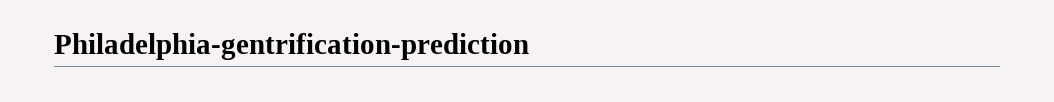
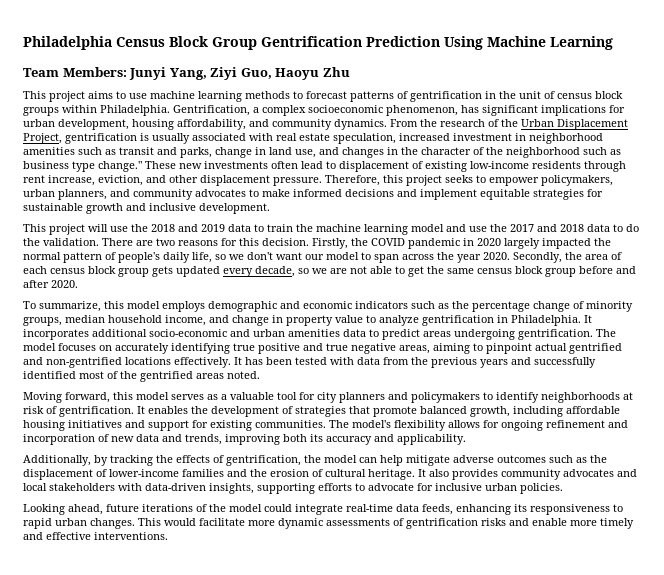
- Philadelphia-gentrification-prediction
+ Philadelphia Census Block Group Gentrification Prediction Using Machine Learning
+ Team Members: Junyi Yang, Ziyi Guo, Haoyu Zhu
+ This project aims to use machine learning methods to forecast patterns of gentrification in the unit of census block groups within Philadelphia. Gentrification, a complex socioeconomic phenomenon, has significant implications for urban development, housing affordability, and community dynamics. From the research of the Urban Displacement Project, gentrification is usually associated with real estate speculation, increased investment in neighborhood amenities such as transit and parks, change in land use, and changes in the character of the neighborhood such as business type change." These new investments often lead to displacement of existing low-income residents through rent increase, eviction, and other displacement pressure. Therefore, this project seeks to empower policymakers, urban planners, and community advocates to make informed decisions and implement equitable strategies for sustainable growth and inclusive development.
+ This project will use the 2018 and 2019 data to train the machine learning model and use the 2017 and 2018 data to do the validation. There are two reasons for this decision. Firstly, the COVID pandemic in 2020 largely impacted the normal pattern of people's daily life, so we don't want our model to span across the year 2020. Secondly, the area of each census block group gets updated every decade, so we are not able to get the same census block group before and after 2020.
+ To summarize, this model employs demographic and economic indicators such as the percentage change of minority groups, median household income, and change in property value to analyze gentrification in Philadelphia. It incorporates additional socio-economic and urban amenities data to predict areas undergoing gentrification. The model focuses on accurately identifying true positive and true negative areas, aiming to pinpoint actual gentrified and non-gentrified locations effectively. It has been tested with data from the previous years and successfully identified most of the gentrified areas noted.
+ Moving forward, this model serves as a valuable tool for city planners and policymakers to identify neighborhoods at risk of gentrification. It enables the development of strategies that promote balanced growth, including affordable housing initiatives and support for existing communities. The model's flexibility allows for ongoing refinement and incorporation of new data and trends, improving both its accuracy and applicability.
+ Additionally, by tracking the effects of gentrification, the model can help mitigate adverse outcomes such as the displacement of lower-income families and the erosion of cultural heritage. It also provides community advocates and local stakeholders with data-driven insights, supporting efforts to advocate for inclusive urban policies.
+ Looking ahead, future iterations of the model could integrate real-time data feeds, enhancing its responsiveness to rapid urban changes. This would facilitate more dynamic assessments of gentrification risks and enable more timely and effective interventions.

